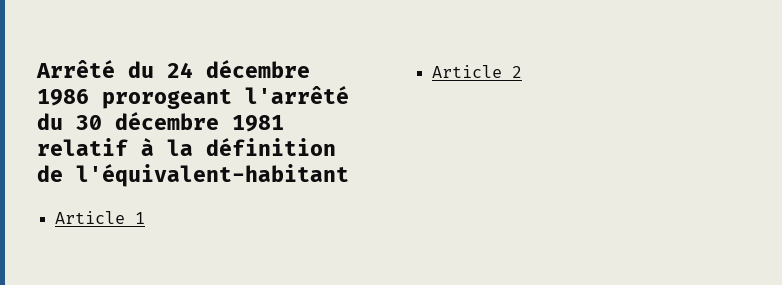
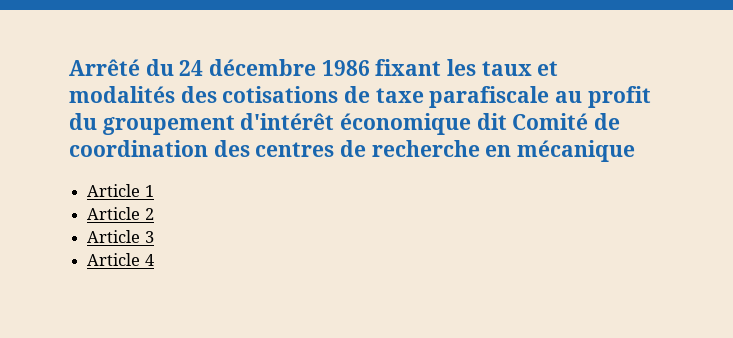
- Arrêté du 24 décembre 1986 prorogeant l'arrêté du 30 décembre 1981 relatif à la définition de l'équivalent-habitant
+ Arrêté du 24 décembre 1986 fixant les taux et modalités des cotisations de taxe parafiscale au profit du groupement d'intérêt économique dit Comité de coordination des centres de recherche en mécanique
+ Article 3
+ Article 4

